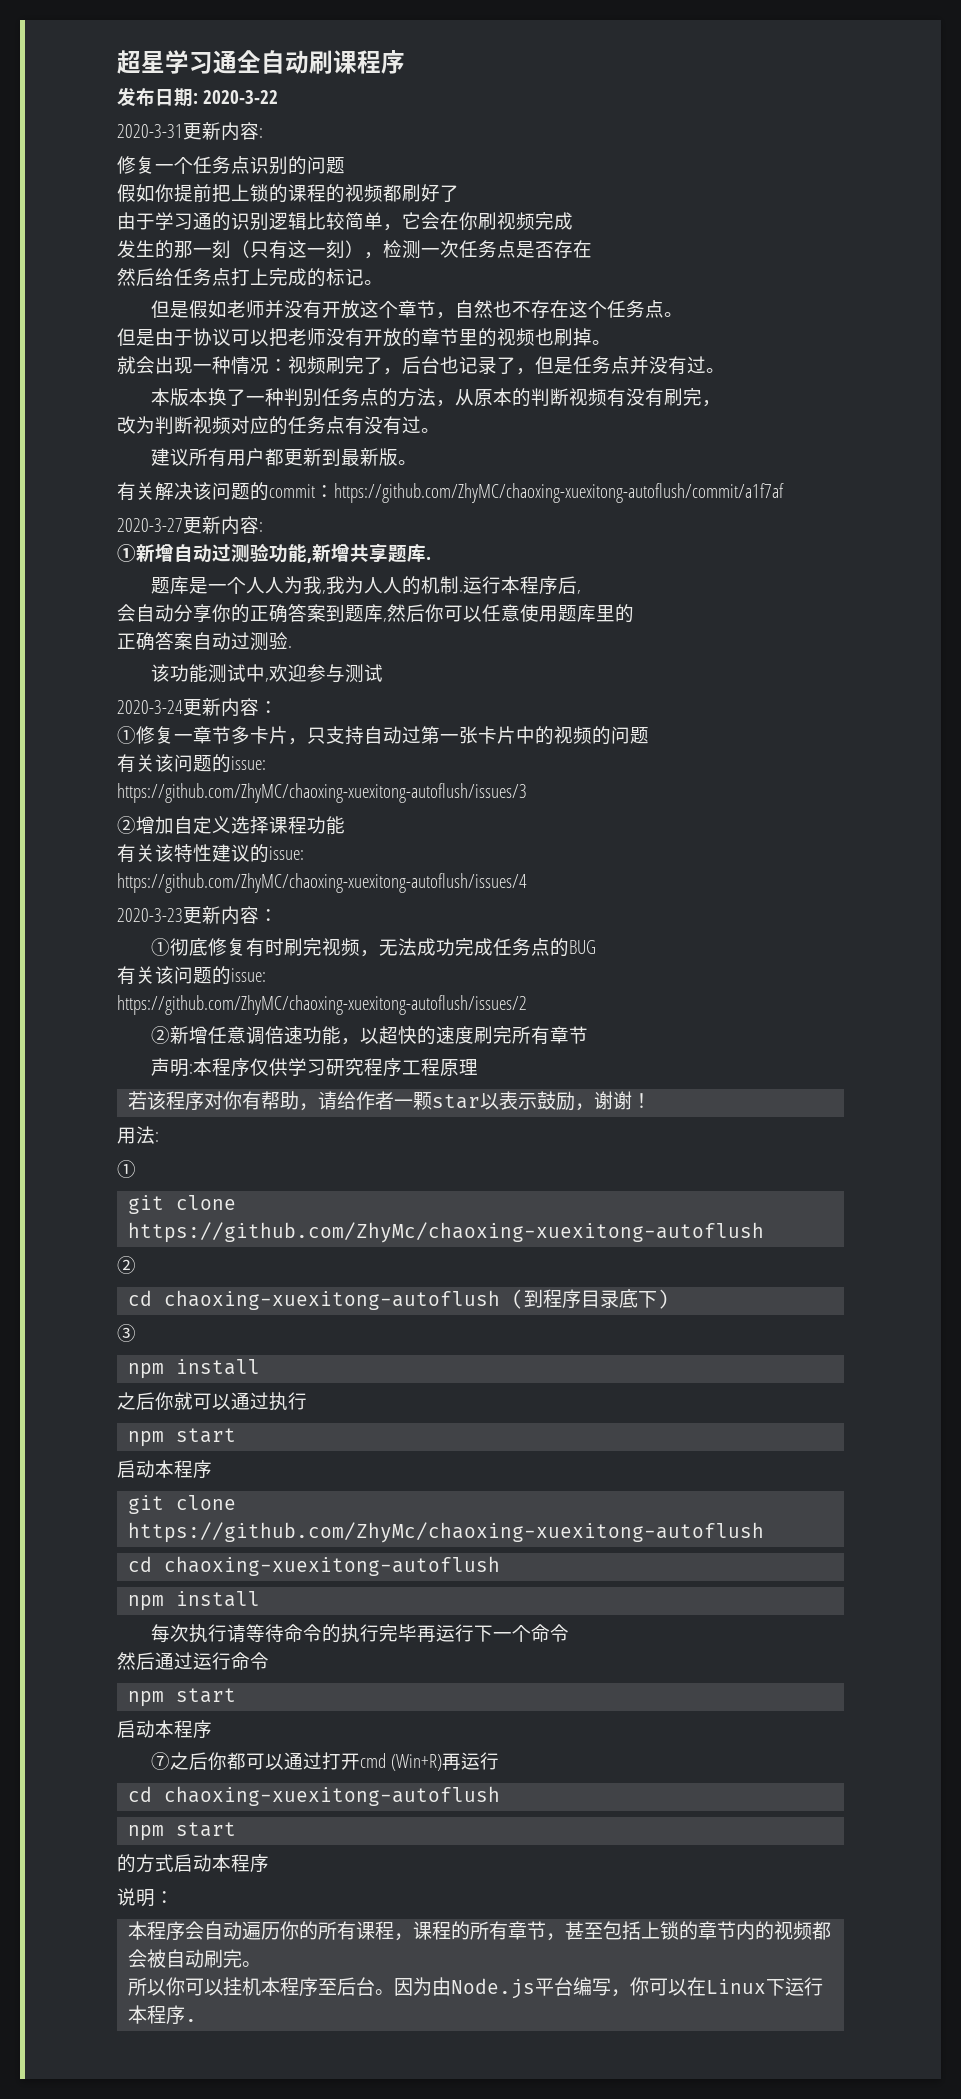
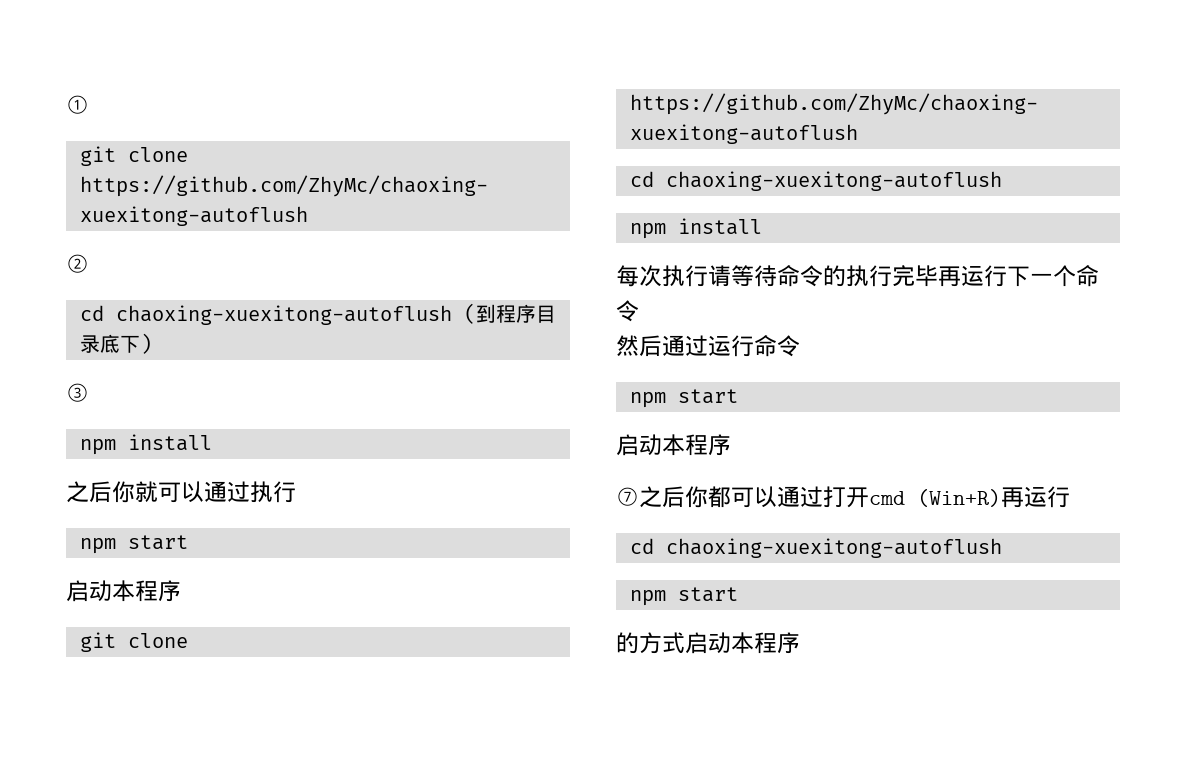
- 超星学习通全自动刷课程序
- 发布日期: 2020-3-22
- 2020-3-31更新内容:
- 修复一个任务点识别的问题
- 假如你提前把上锁的课程的视频都刷好了
- 由于学习通的识别逻辑比较简单，它会在你刷视频完成
- 发生的那一刻（只有这一刻），检测一次任务点是否存在
- 然后给任务点打上完成的标记。
- 但是假如老师并没有开放这个章节，自然也不存在这个任务点。
- 但是由于协议可以把老师没有开放的章节里的视频也刷掉。
- 就会出现一种情况：视频刷完了，后台也记录了，但是任务点并没有过。
- 本版本换了一种判别任务点的方法，从原本的判断视频有没有刷完，
- 改为判断视频对应的任务点有没有过。
- 建议所有用户都更新到最新版。
- 有关解决该问题的commit：https://github.com/ZhyMC/chaoxing-xuexitong-autoflush/commit/a1f7af
- 2020-3-27更新内容:
- ①新增自动过测验功能,新增共享题库.
- 题库是一个人人为我,我为人人的机制.运行本程序后,
- 会自动分享你的正确答案到题库,然后你可以任意使用题库里的
- 正确答案自动过测验.
- 该功能测试中,欢迎参与测试
- 2020-3-24更新内容：
- ①修复一章节多卡片，只支持自动过第一张卡片中的视频的问题
- 有关该问题的issue:
- https://github.com/ZhyMC/chaoxing-xuexitong-autoflush/issues/3
- ②增加自定义选择课程功能
- 有关该特性建议的issue:
- https://github.com/ZhyMC/chaoxing-xuexitong-autoflush/issues/4
- 2020-3-23更新内容：
- ①彻底修复有时刷完视频，无法成功完成任务点的BUG
- 有关该问题的issue:
- https://github.com/ZhyMC/chaoxing-xuexitong-autoflush/issues/2
- ②新增任意调倍速功能，以超快的速度刷完所有章节
- 声明:本程序仅供学习研究程序工程原理
- 若该程序对你有帮助，请给作者一颗star以表示鼓励，谢谢！
- 用法:
- 说明：
- 本程序会自动遍历你的所有课程，课程的所有章节，甚至包括上锁的章节内的视频都会被自动刷完。
- 所以你可以挂机本程序至后台。因为由Node.js平台编写，你可以在Linux下运行本程序.

